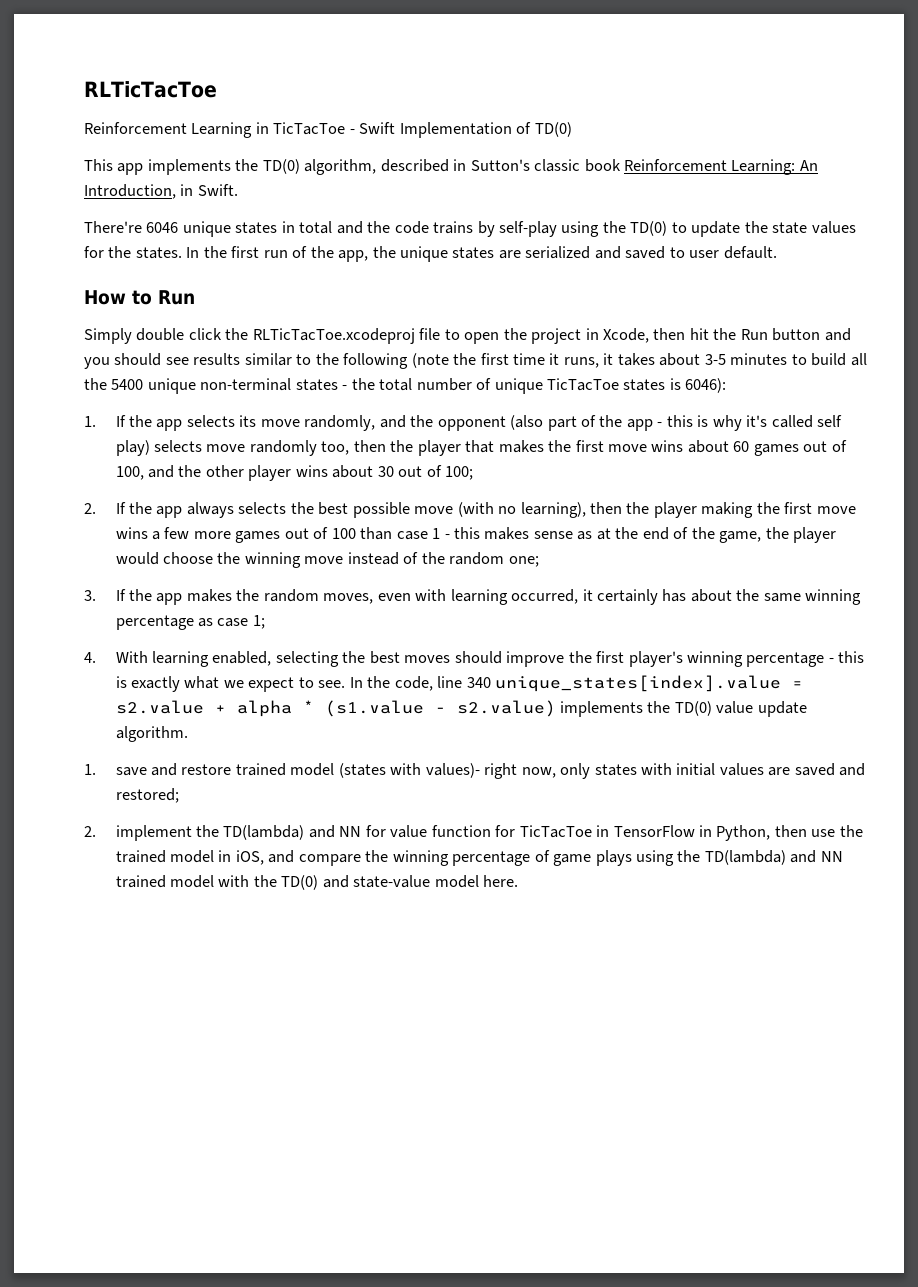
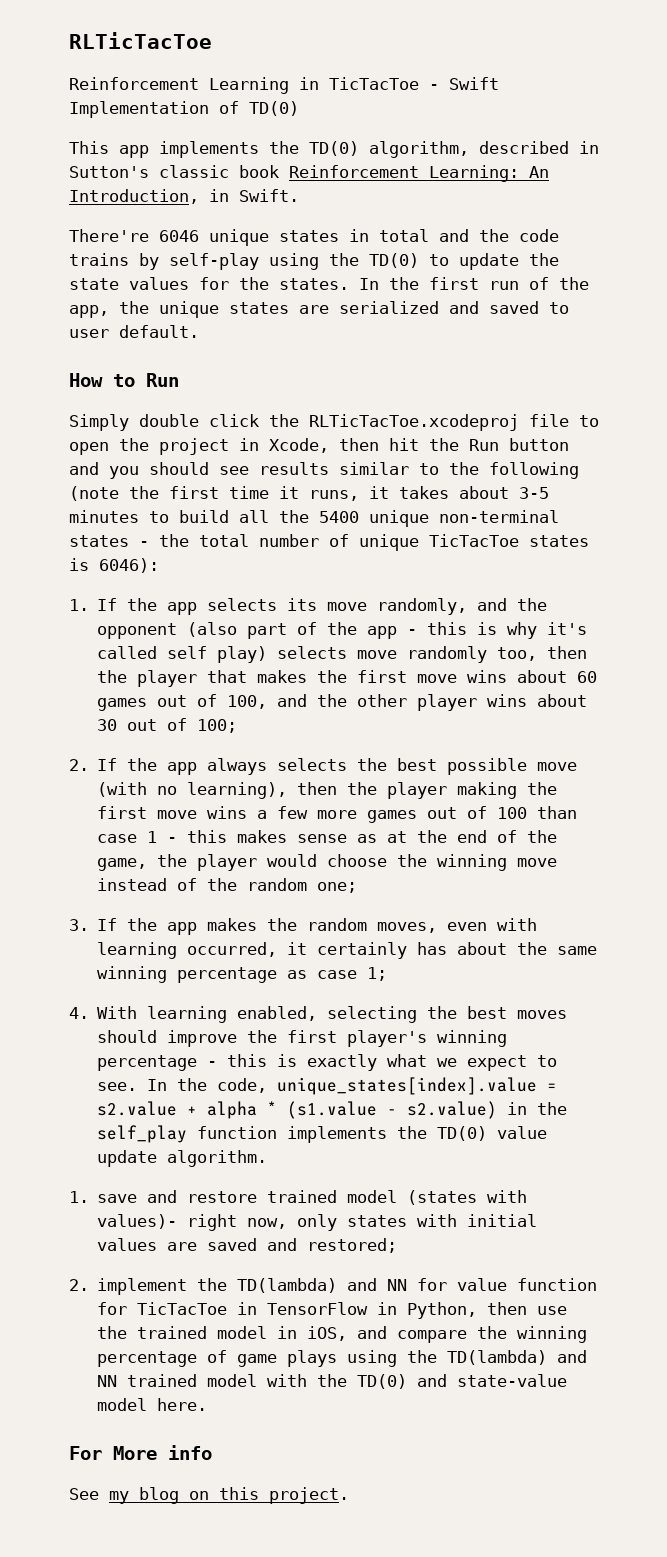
- In the code, line 340 unique_states[index].value = s2.value + alpha * (s1.value - s2.value) implements the TD(0) value update algorithm.
+ In the code, unique_states[index].value = s2.value + alpha * (s1.value - s2.value) in the self_play function implements the TD(0) value update algorithm.
+ For More info
+ See my blog on this project.

